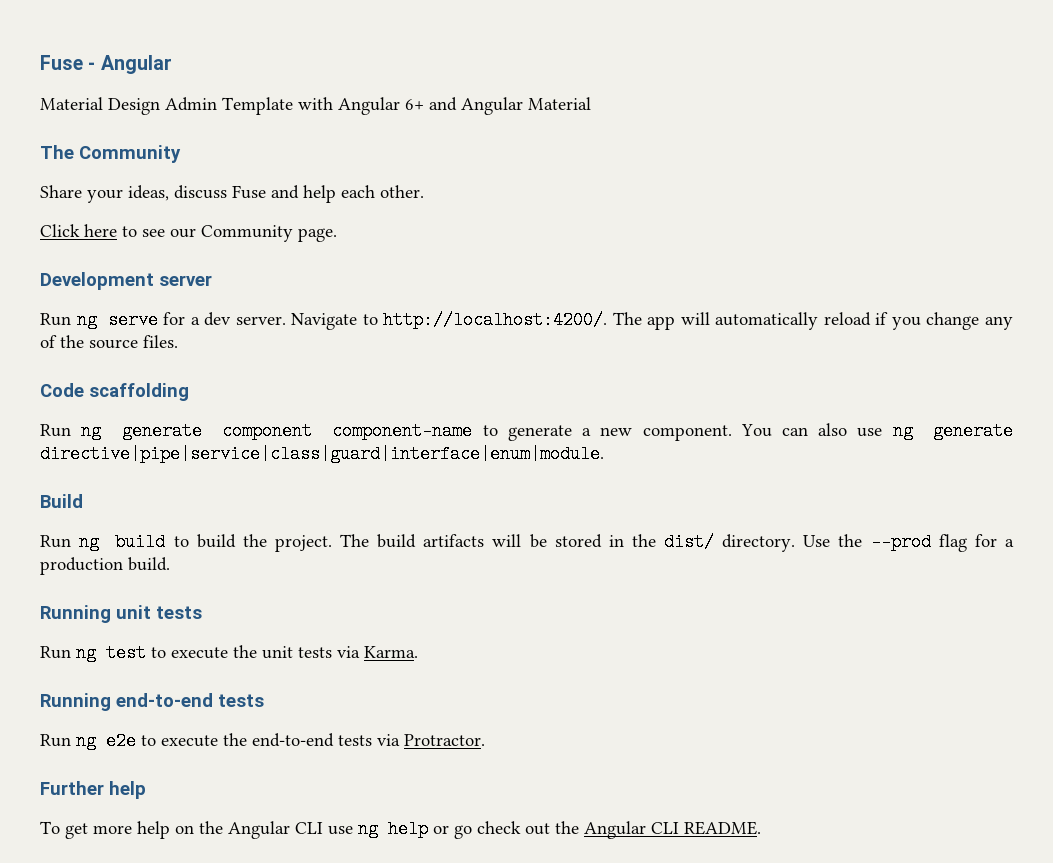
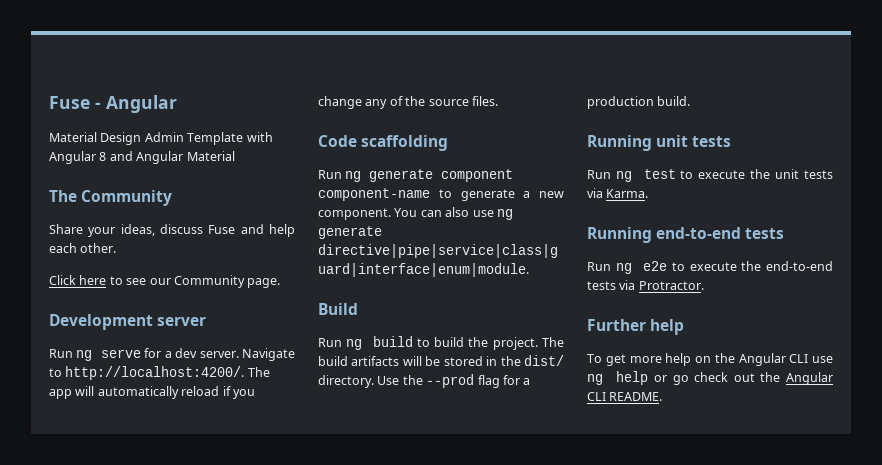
- Material Design Admin Template with Angular 6+ and Angular Material
+ Material Design Admin Template with Angular 8 and Angular Material

